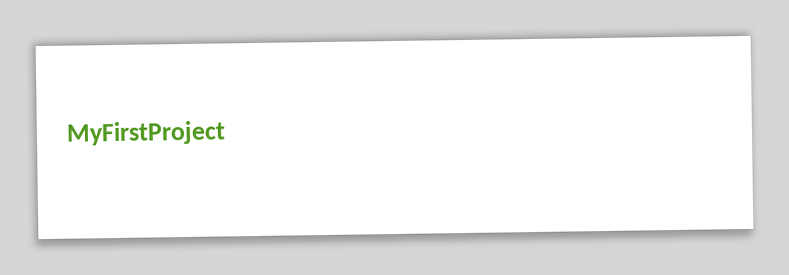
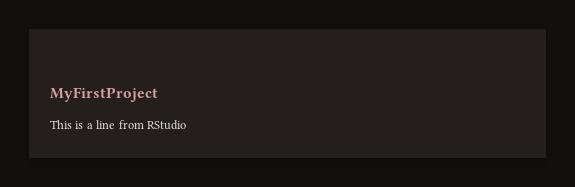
+ This is a line from RStudio

